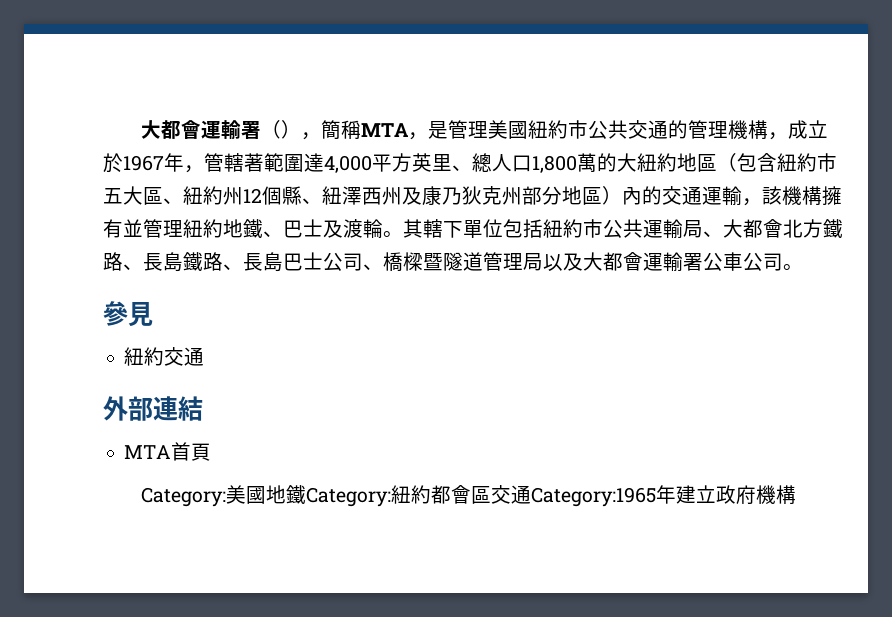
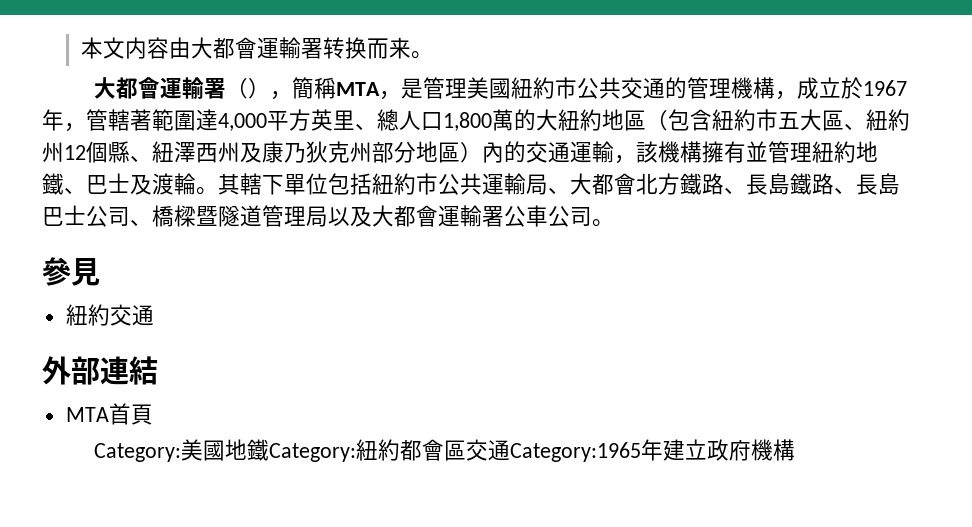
+ 本文内容由大都會運輸署转换而来。

